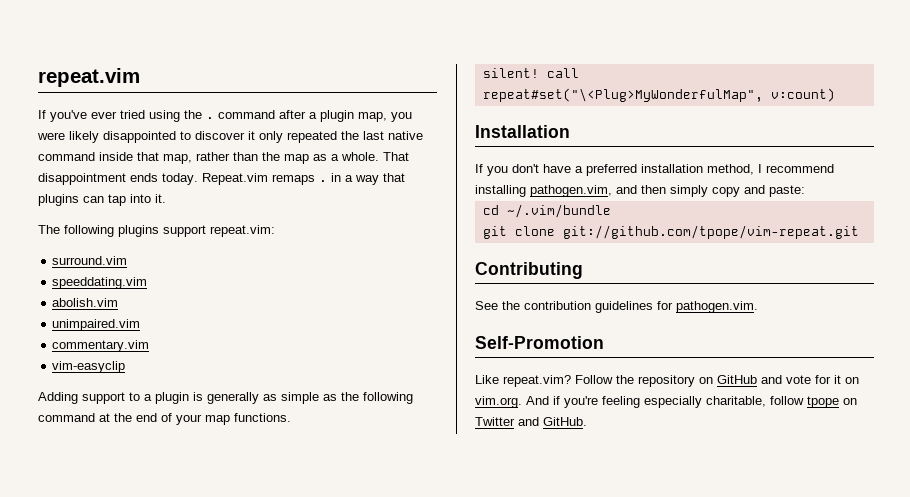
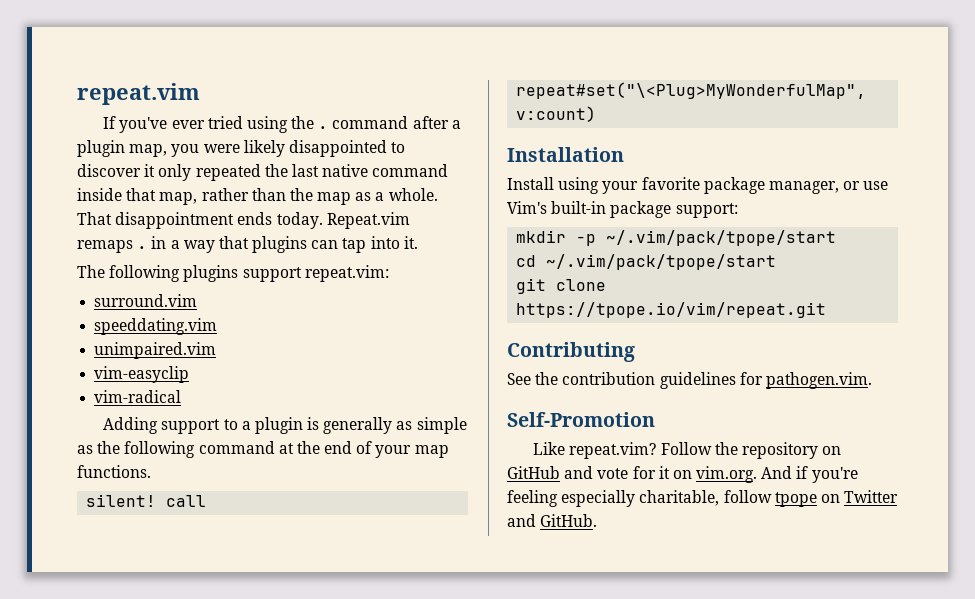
- abolish.vim
- commentary.vim
  vim-easyclip
+ vim-radical
- If you don't have a preferred installation method, I recommend installing pathogen.vim, and then simply copy and paste:
+ Install using your favorite package manager, or use Vim's built-in package support:
+ mkdir -p ~/.vim/pack/tpope/start
- cd ~/.vim/bundle
+ cd ~/.vim/pack/tpope/start
- git clone git://github.com/tpope/vim-repeat.git
+ git clone https://tpope.io/vim/repeat.git

